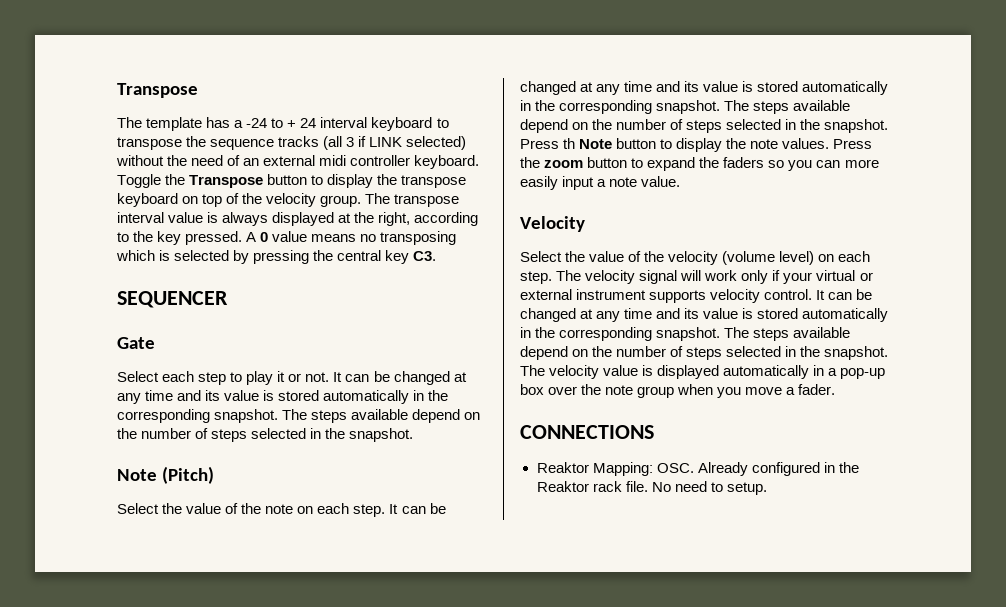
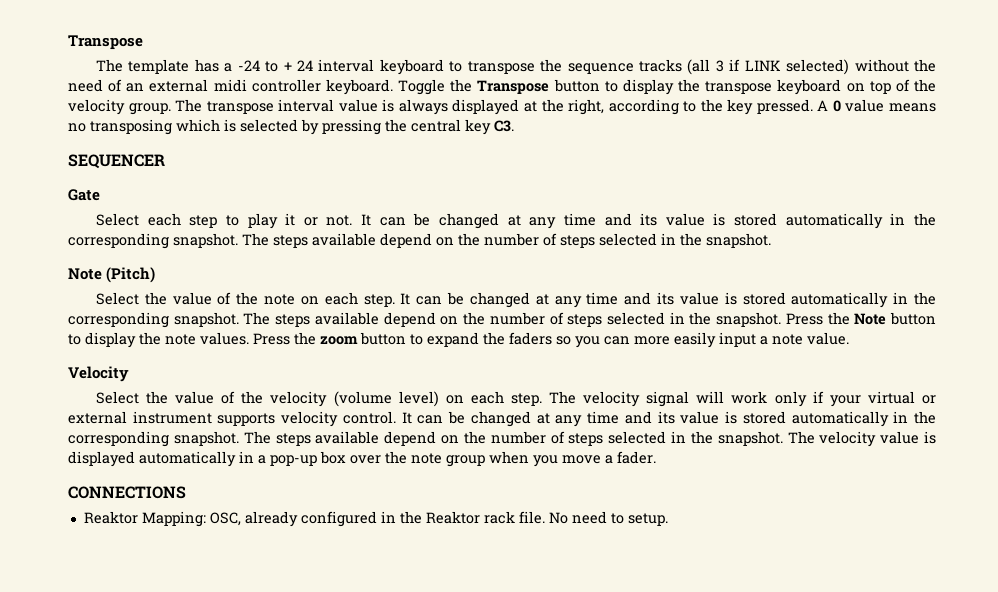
- Press th Note button to display the note values.
+ Press the Note button to display the note values.
- Reaktor Mapping: OSC. Already configured in the Reaktor rack file.
+ Reaktor Mapping: OSC, already configured in the Reaktor rack file.

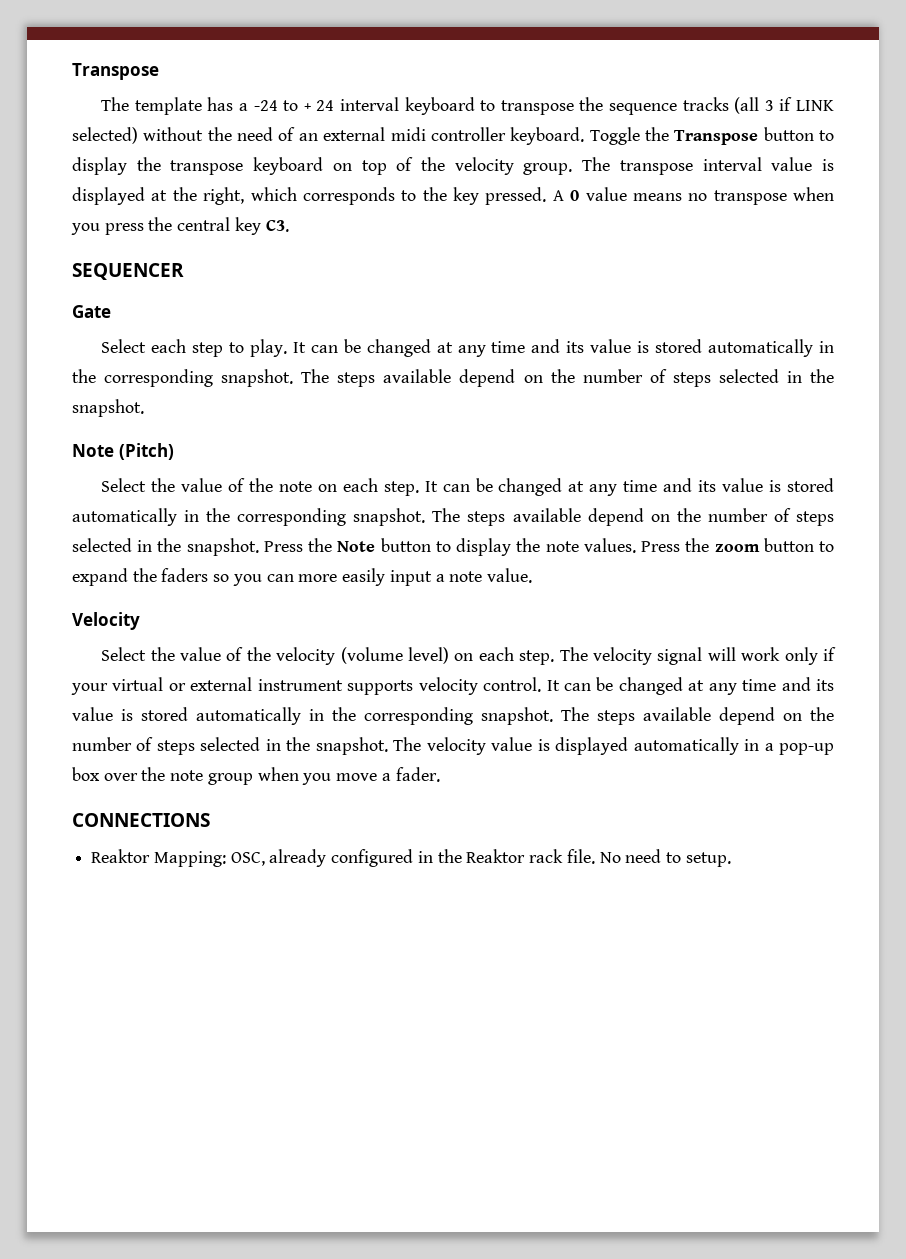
- The transpose interval value is always displayed at the right, according to the key pressed.
+ The transpose interval value is displayed at the right, which corresponds to the key pressed.
- A 0 value means no transposing which is selected by pressing the central key C3.
+ A 0 value means no transpose when you press the central key C3.
- Select each step to play it or not.
+ Select each step to play.

